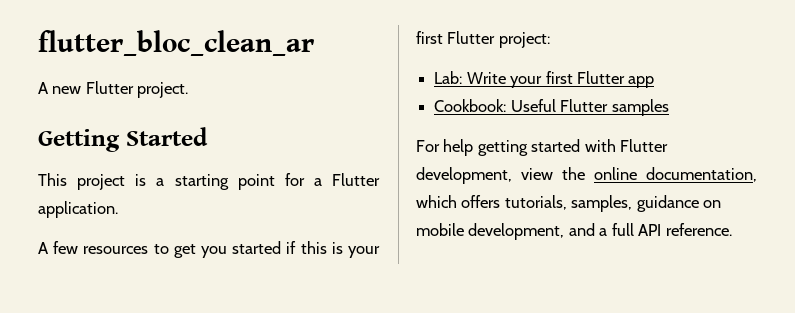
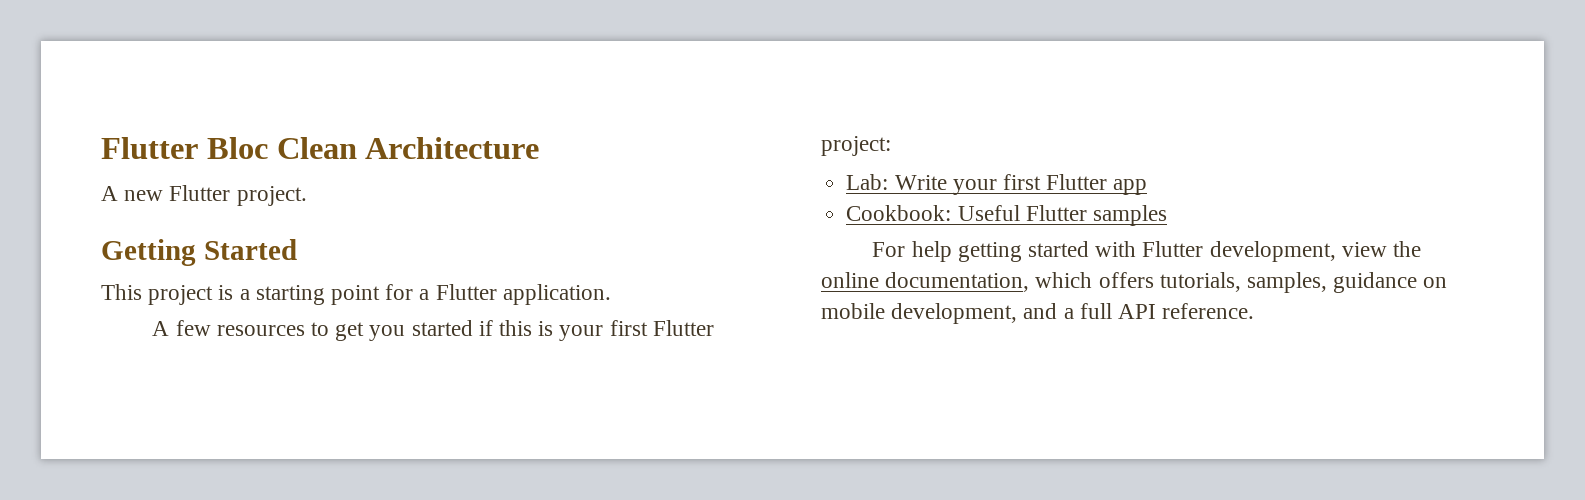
- flutter_bloc_clean_ar
+ Flutter Bloc Clean Architecture

